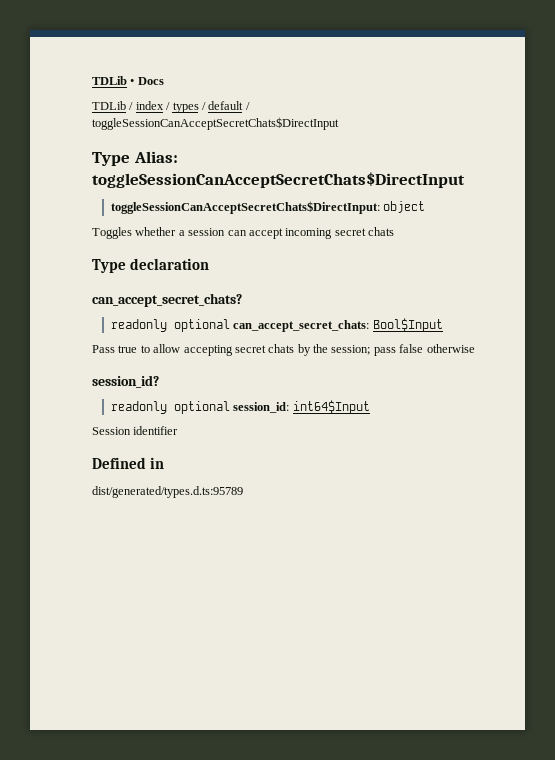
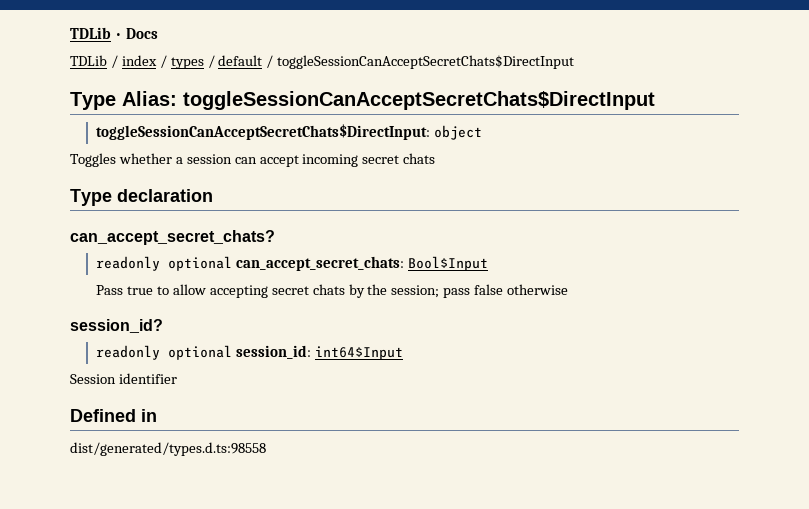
- dist/generated/types.d.ts:95789
+ dist/generated/types.d.ts:98558

